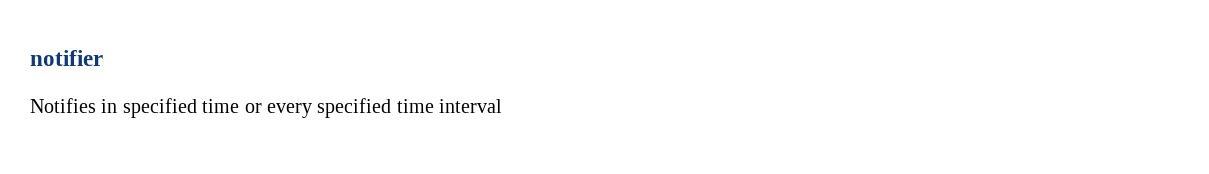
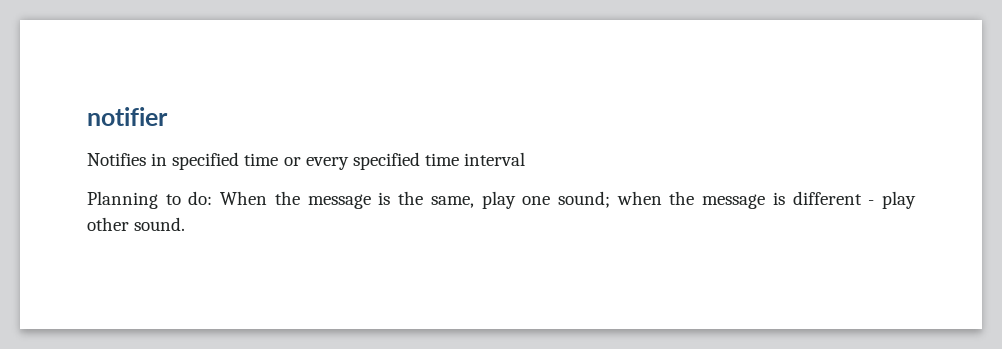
+ Planning to do: When the message is the same, play one sound; when the message is different - play other sound.

